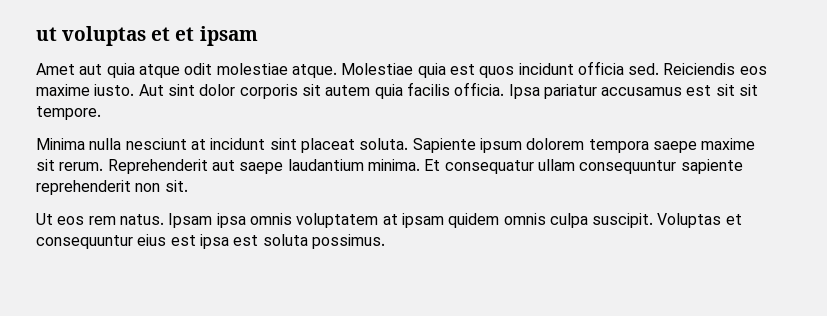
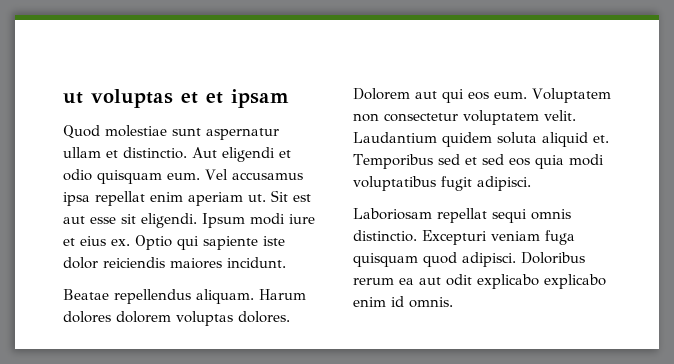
- Amet aut quia atque odit molestiae atque. Molestiae quia est quos incidunt officia sed. Reiciendis eos maxime iusto. Aut sint dolor corporis sit autem quia facilis officia. Ipsa pariatur accusamus est sit sit tempore.
- Minima nulla nesciunt at incidunt sint placeat soluta. Sapiente ipsum dolorem tempora saepe maxime sit rerum. Reprehenderit aut saepe laudantium minima. Et consequatur ullam consequuntur sapiente reprehenderit non sit.
- Ut eos rem natus. Ipsam ipsa omnis voluptatem at ipsam quidem omnis culpa suscipit. Voluptas et consequuntur eius est ipsa est soluta possimus.
+ Quod molestiae sunt aspernatur ullam et distinctio. Aut eligendi et odio quisquam eum. Vel accusamus ipsa repellat enim aperiam ut. Sit est aut esse sit eligendi. Ipsum modi iure et eius ex. Optio qui sapiente iste dolor reiciendis maiores incidunt.
+ Beatae repellendus aliquam. Harum dolores dolorem voluptas dolores. Dolorem aut qui eos eum. Voluptatem non consectetur voluptatem velit. Laudantium quidem soluta aliquid et. Temporibus sed et sed eos quia modi voluptatibus fugit adipisci.
+ Laboriosam repellat sequi omnis distinctio. Excepturi veniam fuga quisquam quod adipisci. Doloribus rerum ea aut odit explicabo explicabo enim id omnis.

